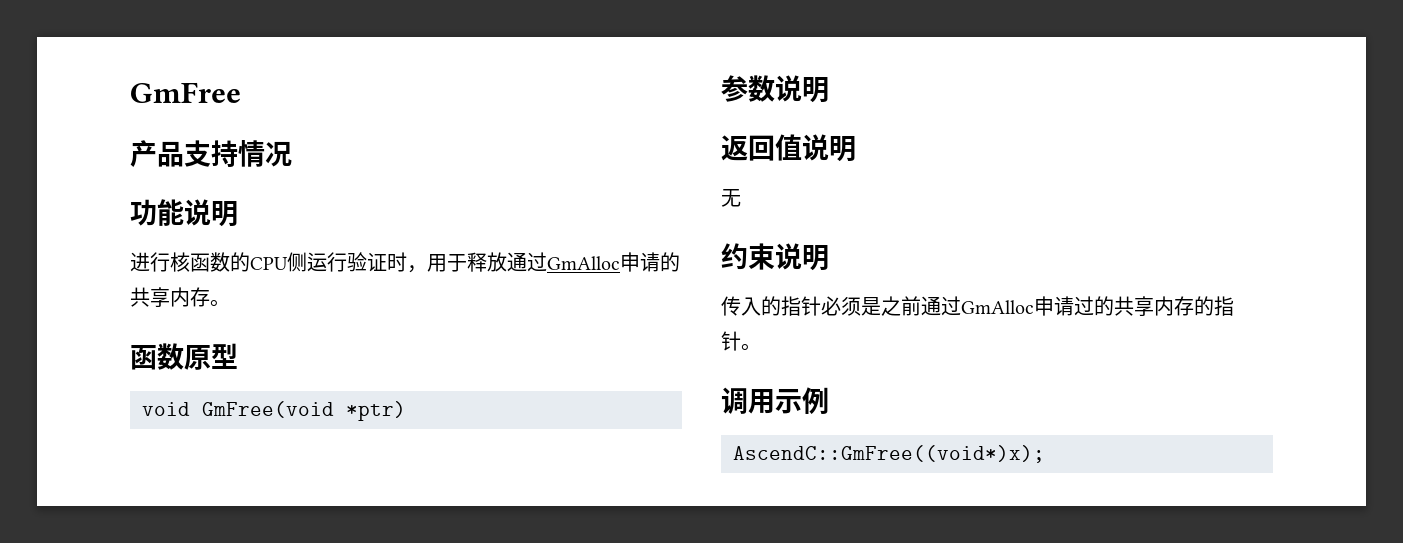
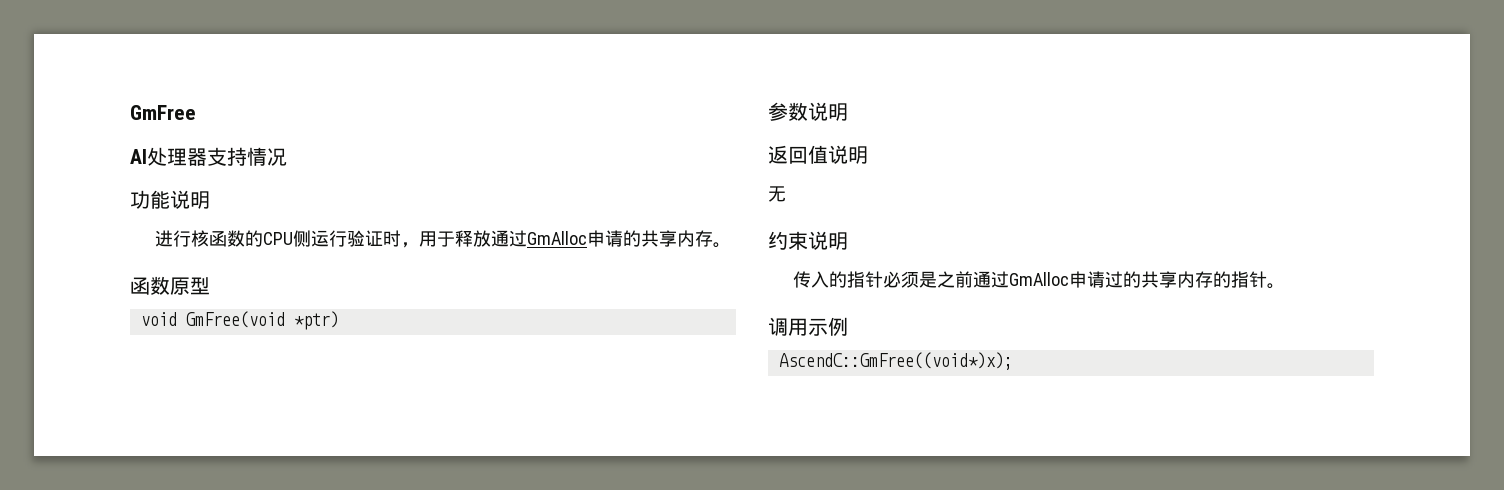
- 产品支持情况
+ AI处理器支持情况

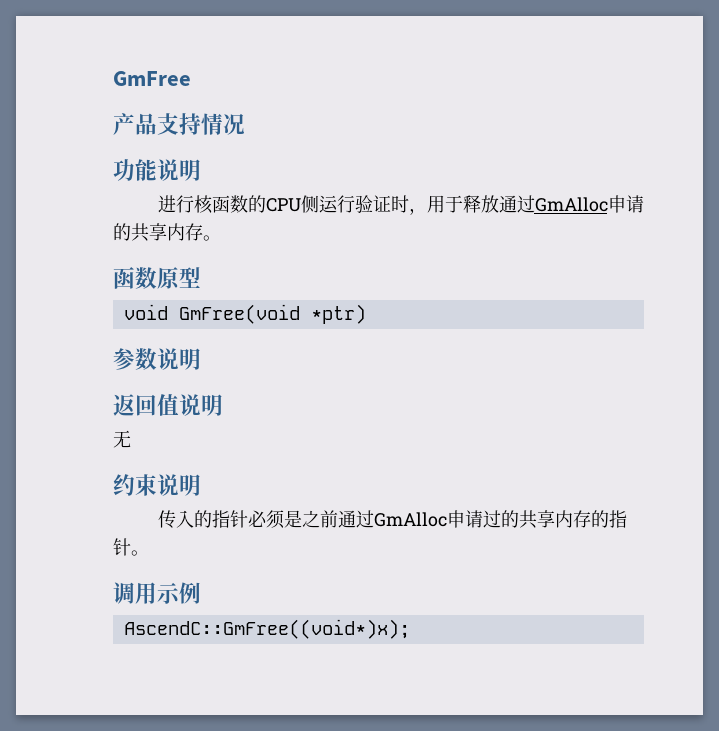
- AI处理器支持情况
+ 产品支持情况

